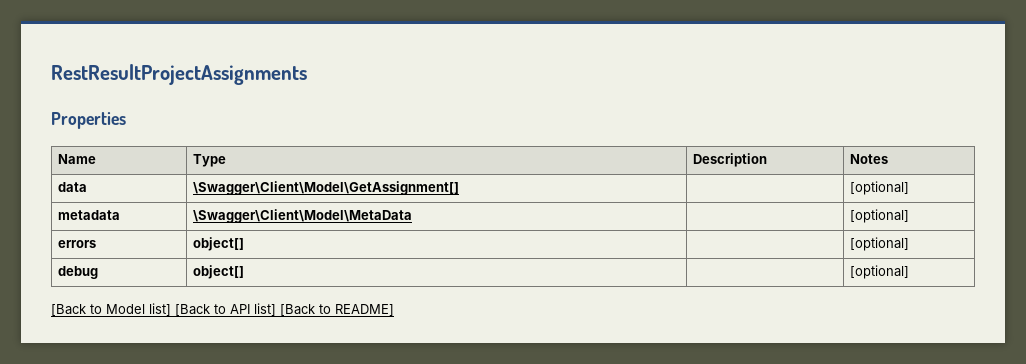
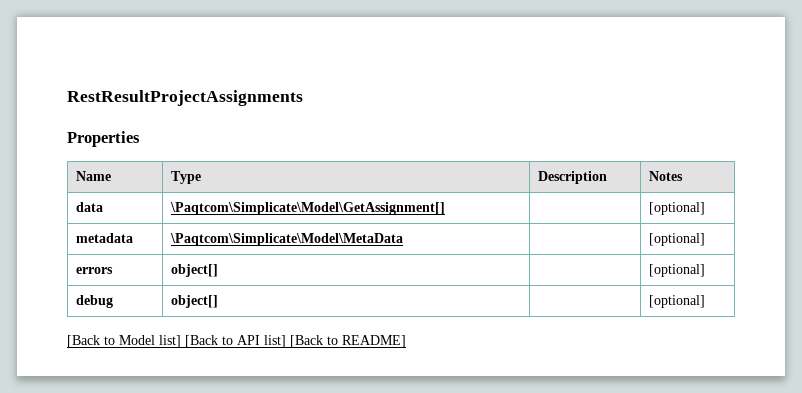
- data | \Swagger\Client\Model\GetAssignment[] | | [optional]
+ data | \Paqtcom\Simplicate\Model\GetAssignment[] | | [optional]
- metadata | \Swagger\Client\Model\MetaData | | [optional]
+ metadata | \Paqtcom\Simplicate\Model\MetaData | | [optional]

